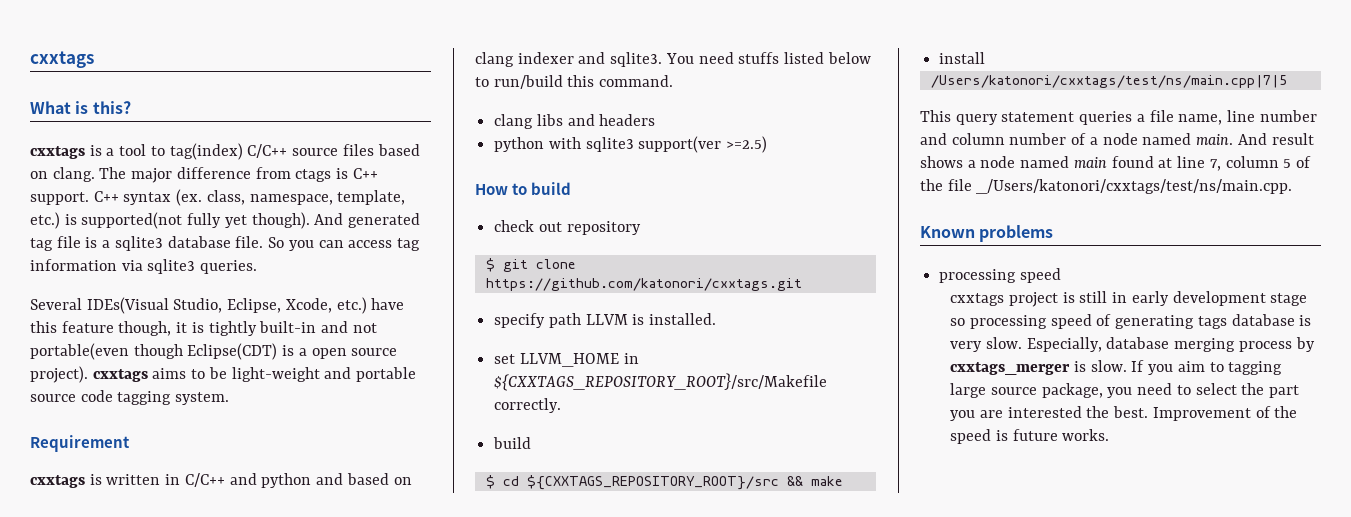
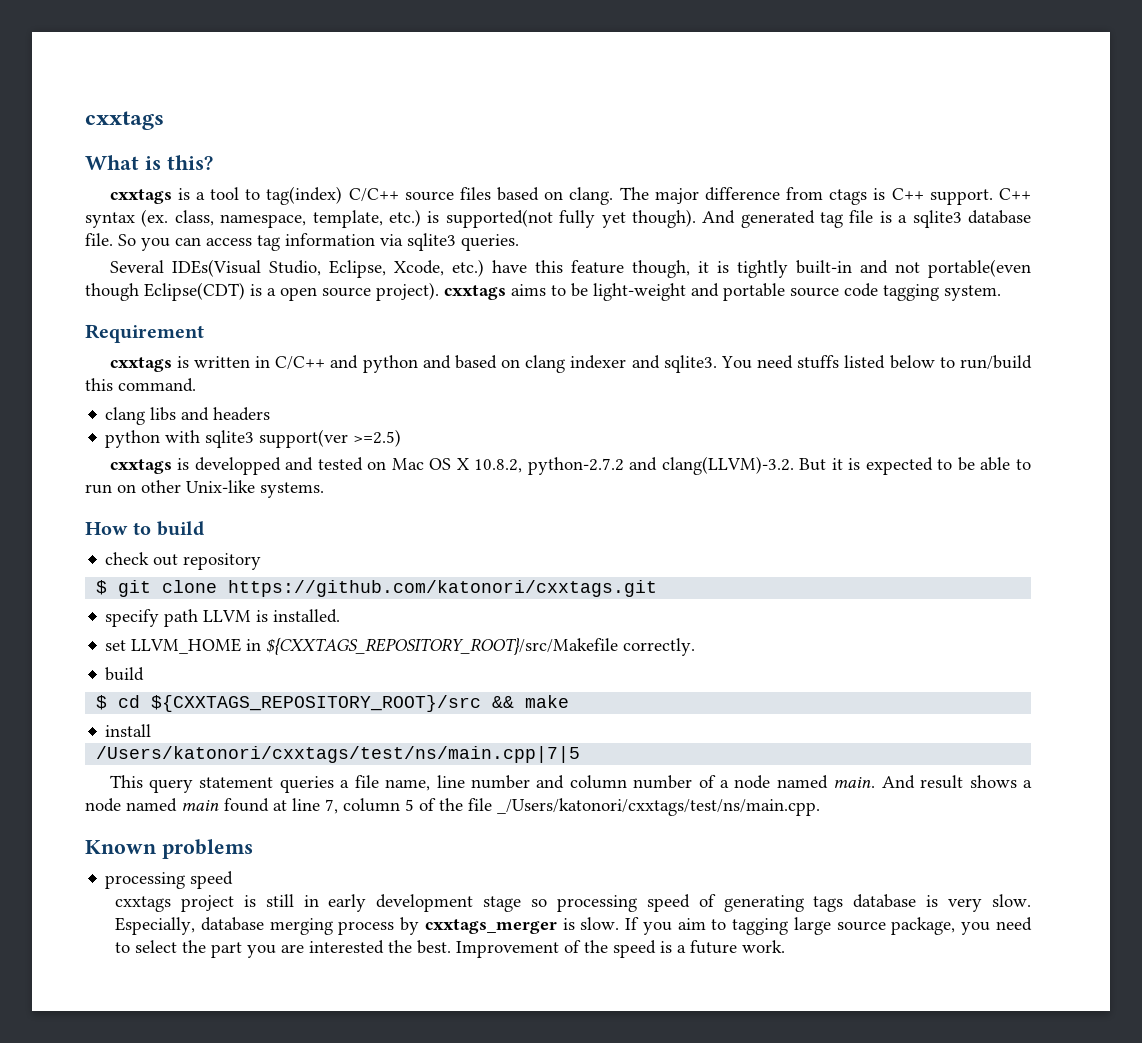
+ cxxtags is developped and tested on Mac OS X 10.8.2, python-2.7.2 and clang(LLVM)-3.2. But it is expected to be able to run on other Unix-like systems.
- Improvement of the speed is future works.
+ Improvement of the speed is a future work.

